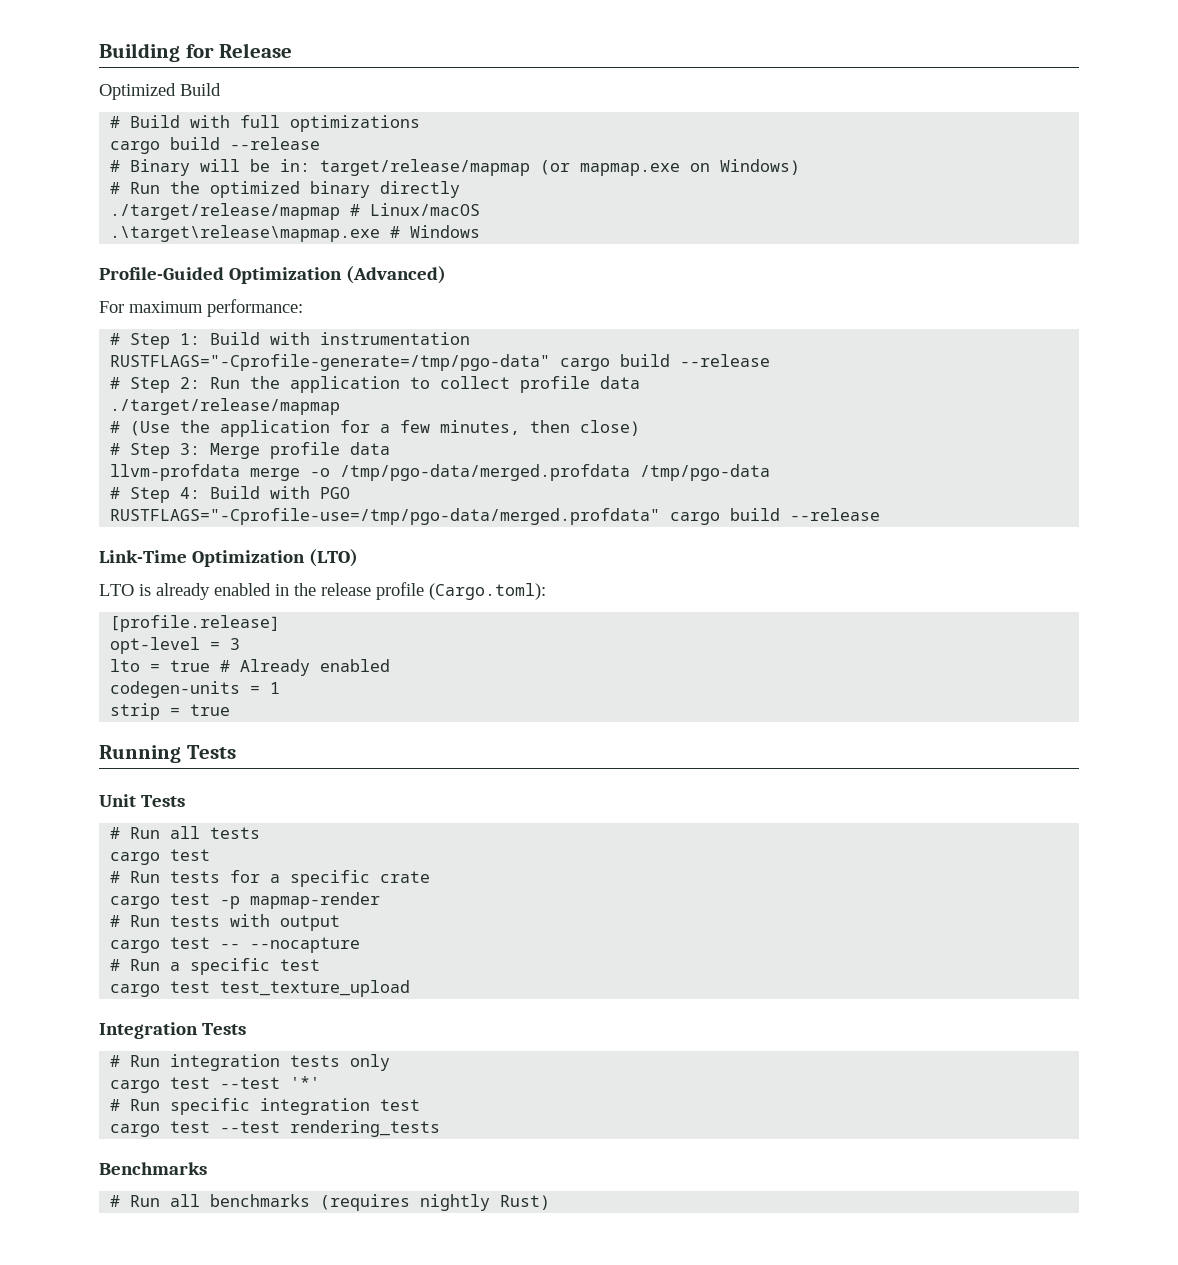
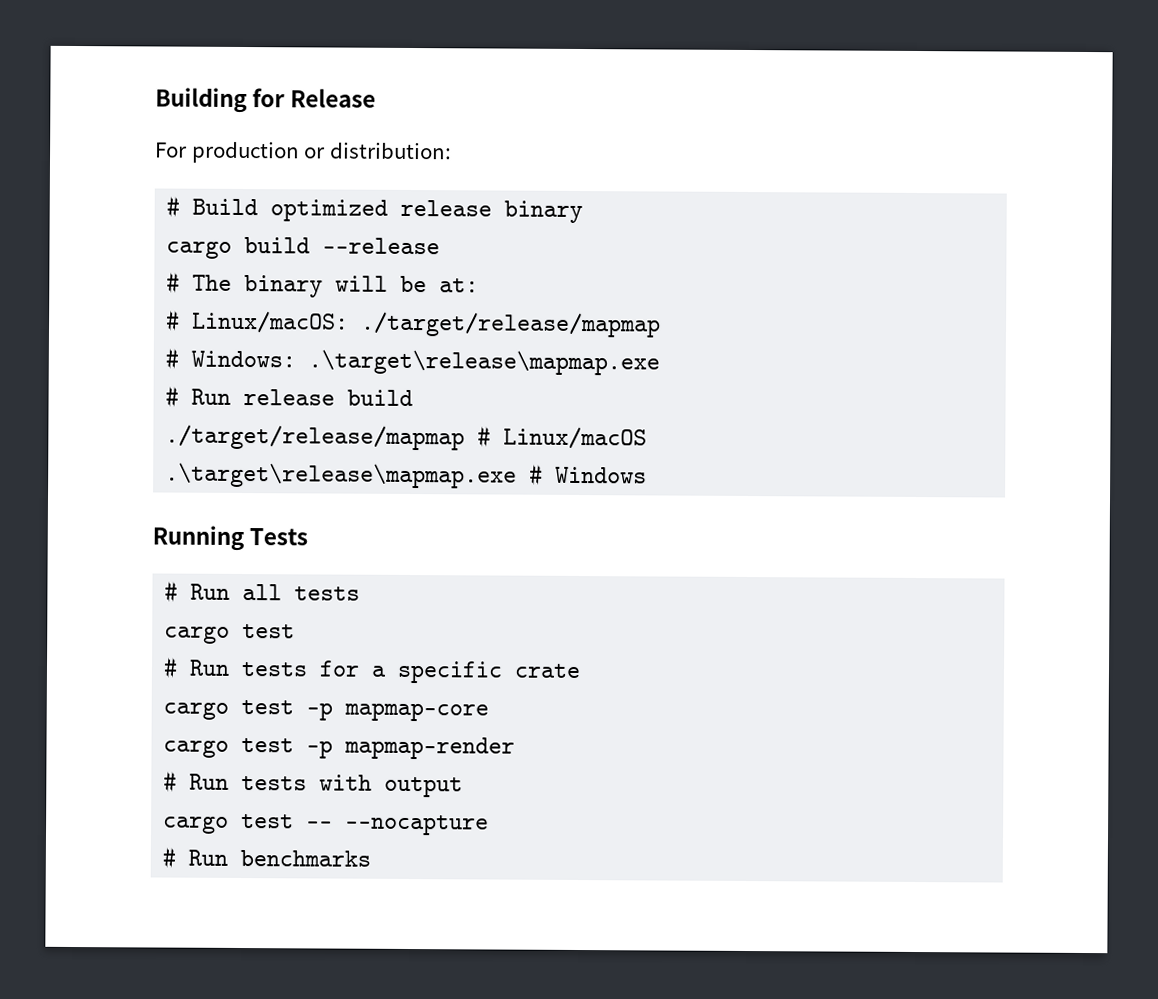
- Optimized Build
+ For production or distribution:
- # Build with full optimizations
+ # Build optimized release binary
  cargo build --release
- # Binary will be in: target/release/mapmap (or mapmap.exe on Windows)
- # Run the optimized binary directly
+ # The binary will be at:
+ # Linux/macOS: ./target/release/mapmap
+ # Windows: .\target\release\mapmap.exe
+ # Run release build
- Profile-Guided Optimization (Advanced)
- For maximum performance:
- # Step 1: Build with instrumentation
- RUSTFLAGS="-Cprofile-generate=/tmp/pgo-data" cargo build --release
- # Step 2: Run the application to collect profile data
- ./target/release/mapmap
- # (Use the application for a few minutes, then close)
- # Step 3: Merge profile data
- llvm-profdata merge -o /tmp/pgo-data/merged.profdata /tmp/pgo-data
- # Step 4: Build with PGO
- RUSTFLAGS="-Cprofile-use=/tmp/pgo-data/merged.profdata" cargo build --release
- Link-Time Optimization (LTO)
- LTO is already enabled in the release profile (Cargo.toml):
- [profile.release]
- opt-level = 3
- lto = true # Already enabled
- codegen-units = 1
- strip = true
- Unit Tests
+ cargo test -p mapmap-core
- # Run a specific test
- cargo test test_texture_upload
- Integration Tests
- # Run integration tests only
- cargo test --test '*'
- # Run specific integration test
- cargo test --test rendering_tests
- Benchmarks
- # Run all benchmarks (requires nightly Rust)
+ # Run benchmarks

